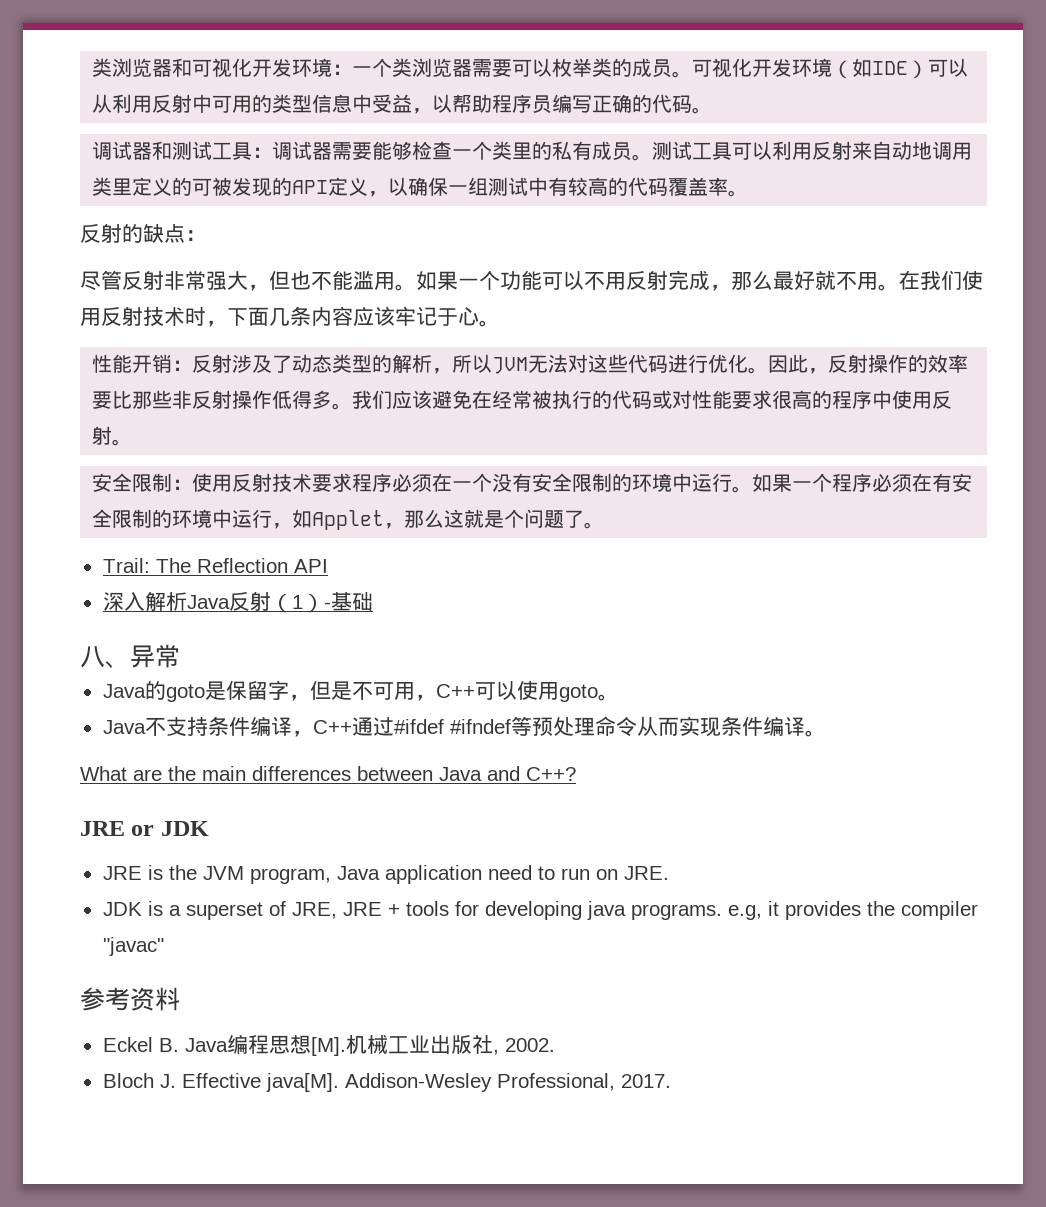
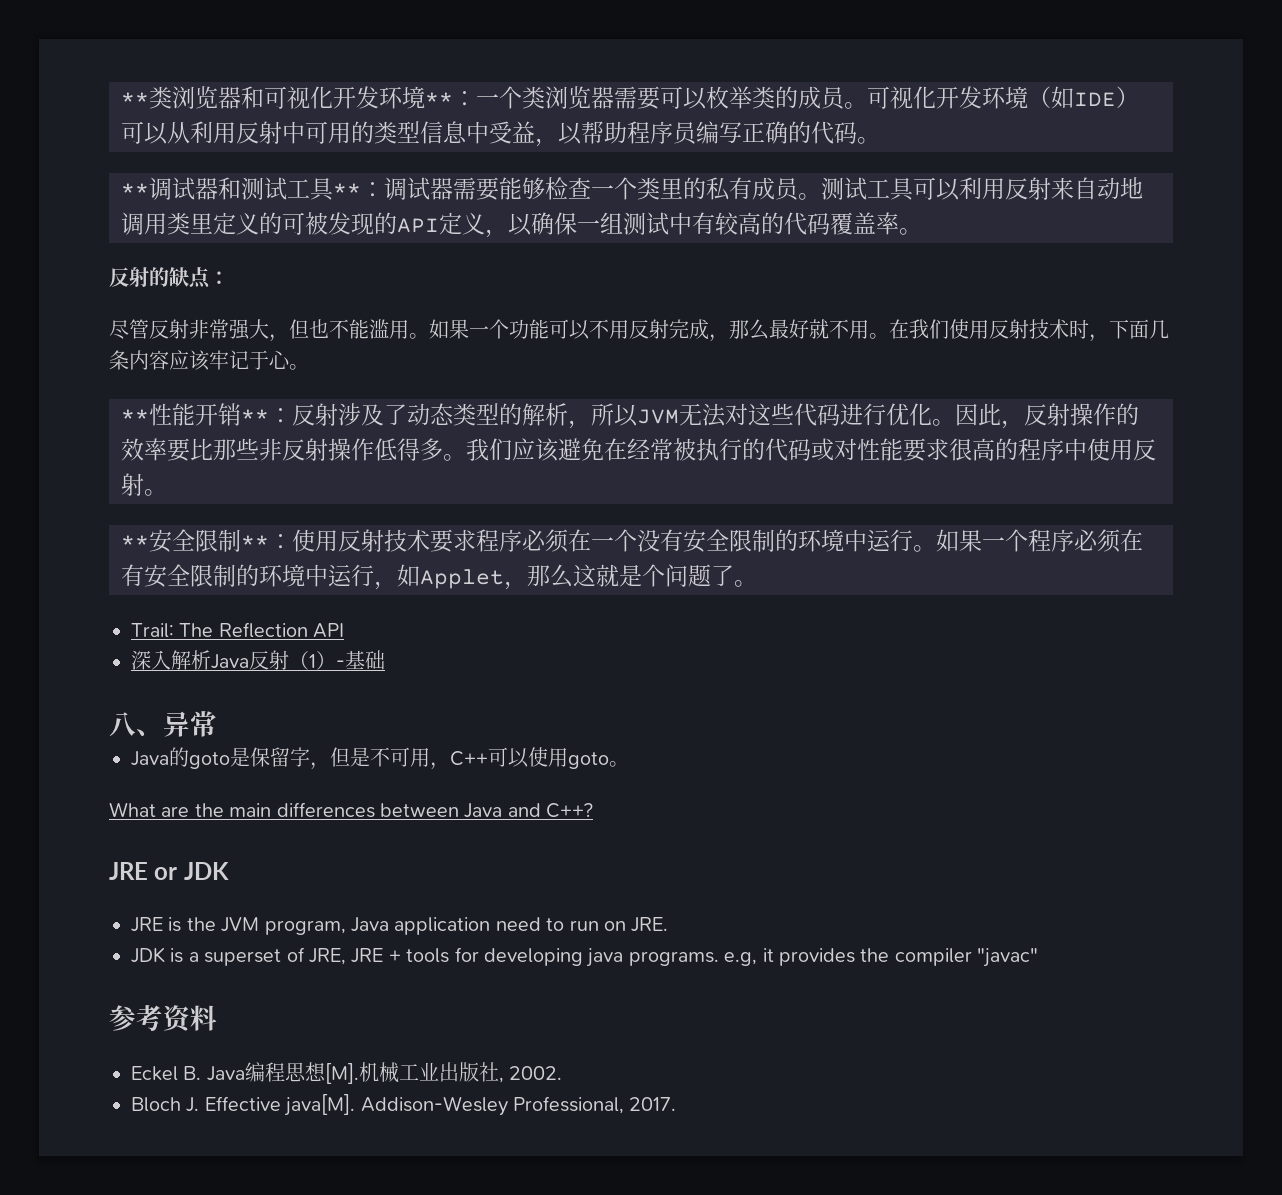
- 类浏览器和可视化开发环境：一个类浏览器需要可以枚举类的成员。
+ **类浏览器和可视化开发环境**：一个类浏览器需要可以枚举类的成员。
- 调试器和测试工具：调试器需要能够检查一个类里的私有成员。
+ **调试器和测试工具**：调试器需要能够检查一个类里的私有成员。
- 性能开销：反射涉及了动态类型的解析，所以JVM无法对这些代码进行优化。
+ **性能开销**：反射涉及了动态类型的解析，所以JVM无法对这些代码进行优化。
- 安全限制：使用反射技术要求程序必须在一个没有安全限制的环境中运行。
+ **安全限制**：使用反射技术要求程序必须在一个没有安全限制的环境中运行。
- Java不支持条件编译，C++通过#ifdef #ifndef等预处理命令从而实现条件编译。

